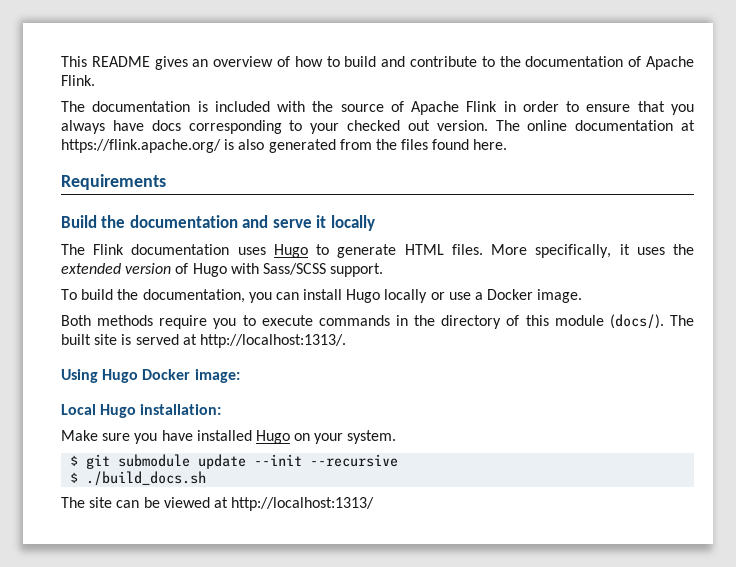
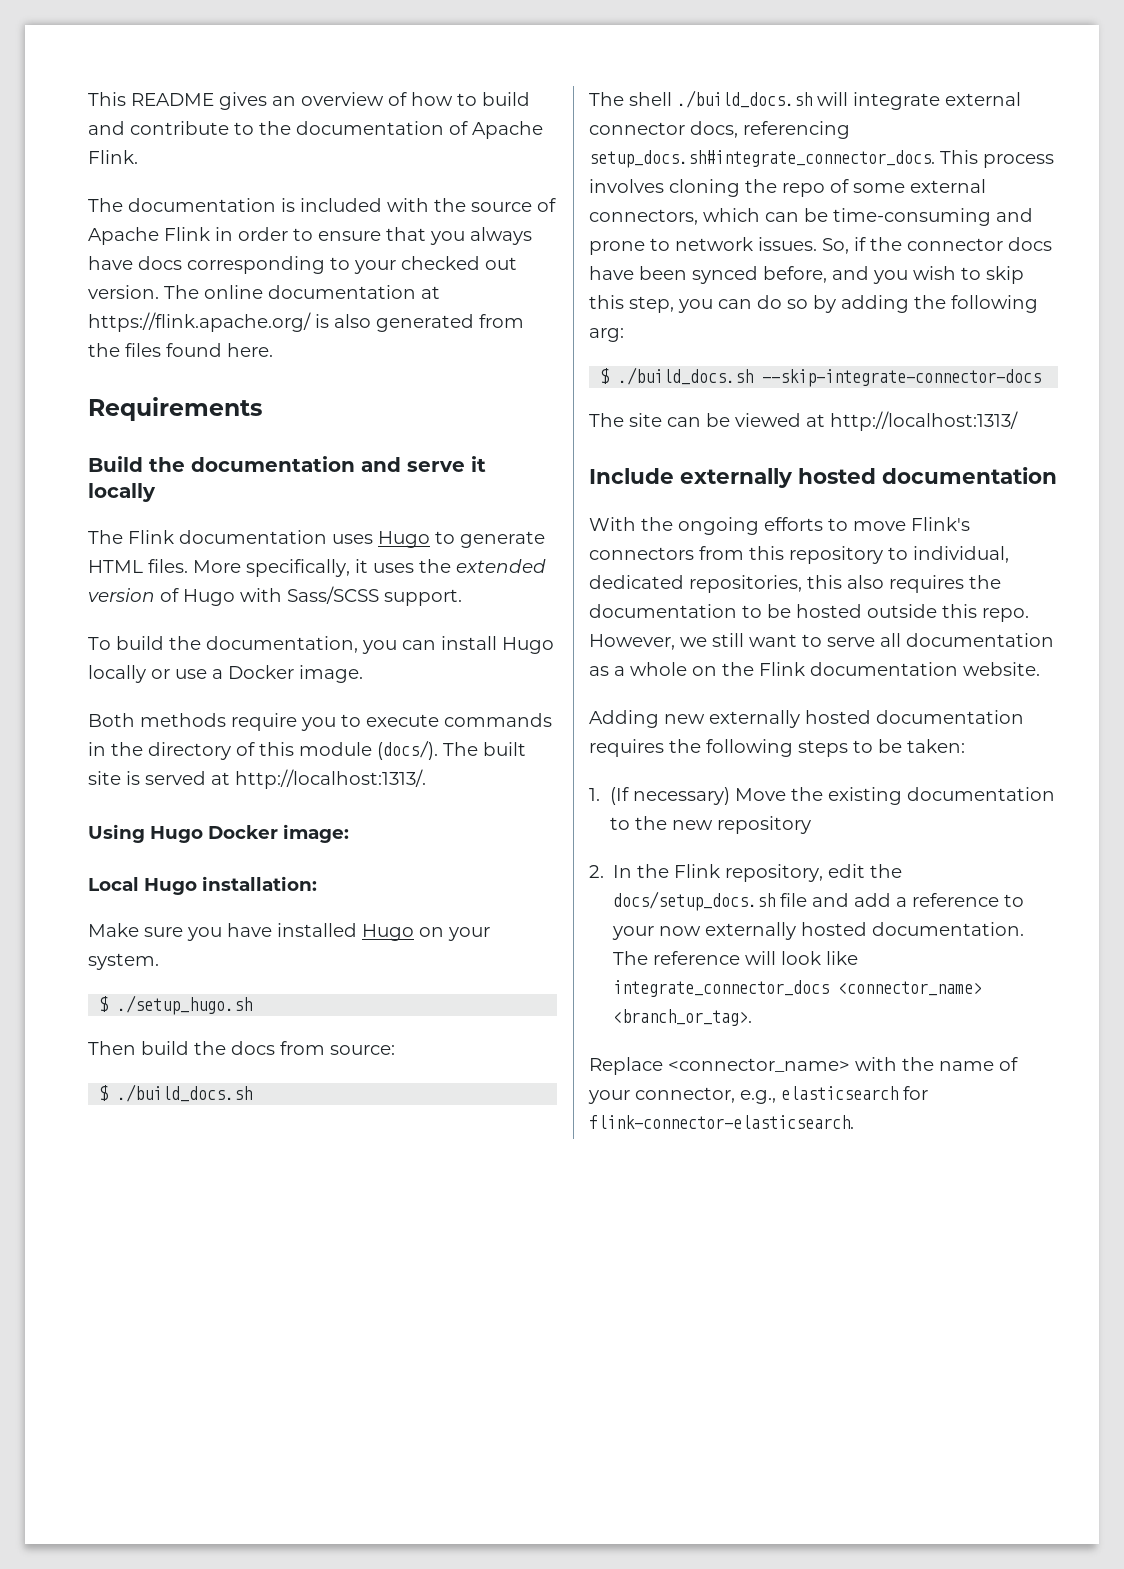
- $ git submodule update --init --recursive
+ $ ./setup_hugo.sh
+ Then build the docs from source:
  $ ./build_docs.sh
+ The shell ./build_docs.sh will integrate external connector docs, referencing setup_docs.sh#integrate_connector_docs. This process involves cloning the repo of some external connectors, which can be time-consuming and prone to network issues. So, if the connector docs have been synced before, and you wish to skip this step, you can do so by adding the following arg:
+ $ ./build_docs.sh --skip-integrate-connector-docs
+ Include externally hosted documentation
+ With the ongoing efforts to move Flink's connectors from this repository to individual, dedicated repositories, this also requires the documentation to be hosted outside this repo. However, we still want to serve all documentation as a whole on the Flink documentation website.
+ Adding new externally hosted documentation requires the following steps to be taken:
+ 1. (If necessary) Move the existing documentation to the new repository
+ 2. In the Flink repository, edit the docs/setup_docs.sh file and add a reference to your now externally hosted documentation. The reference will look like integrate_connector_docs <connector_name> <branch_or_tag>.
+ Replace <connector_name> with the name of your connector, e.g., elasticsearch for flink-connector-elasticsearch.

